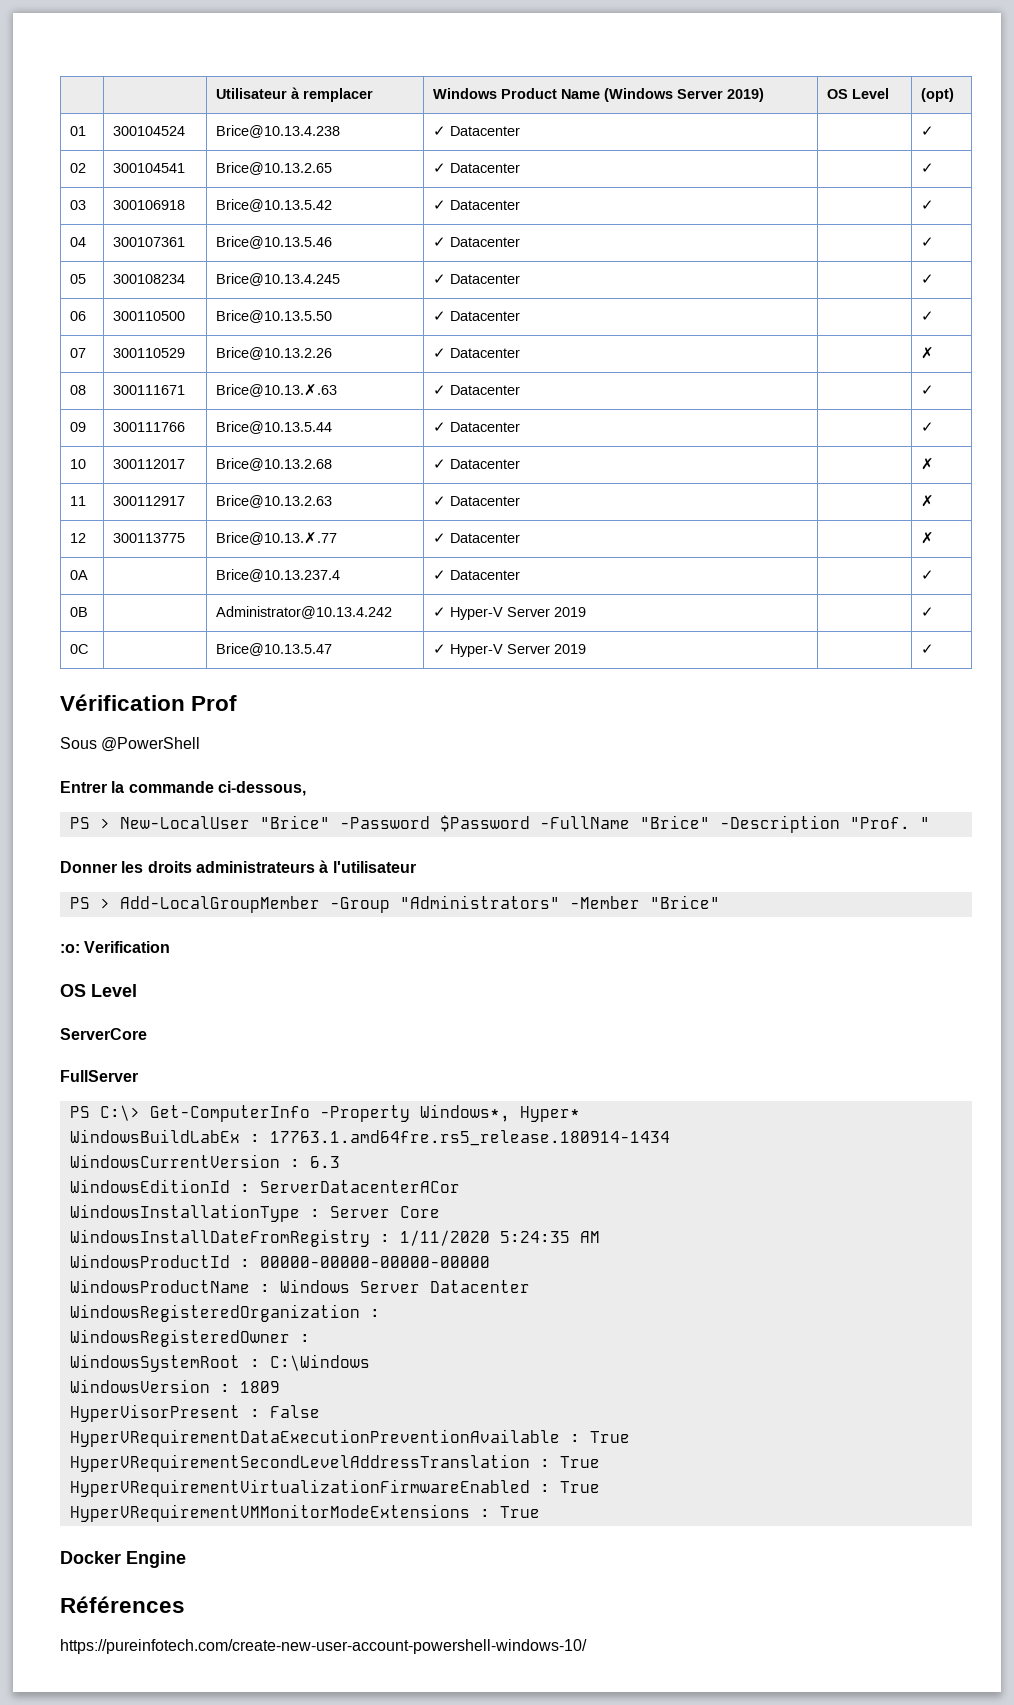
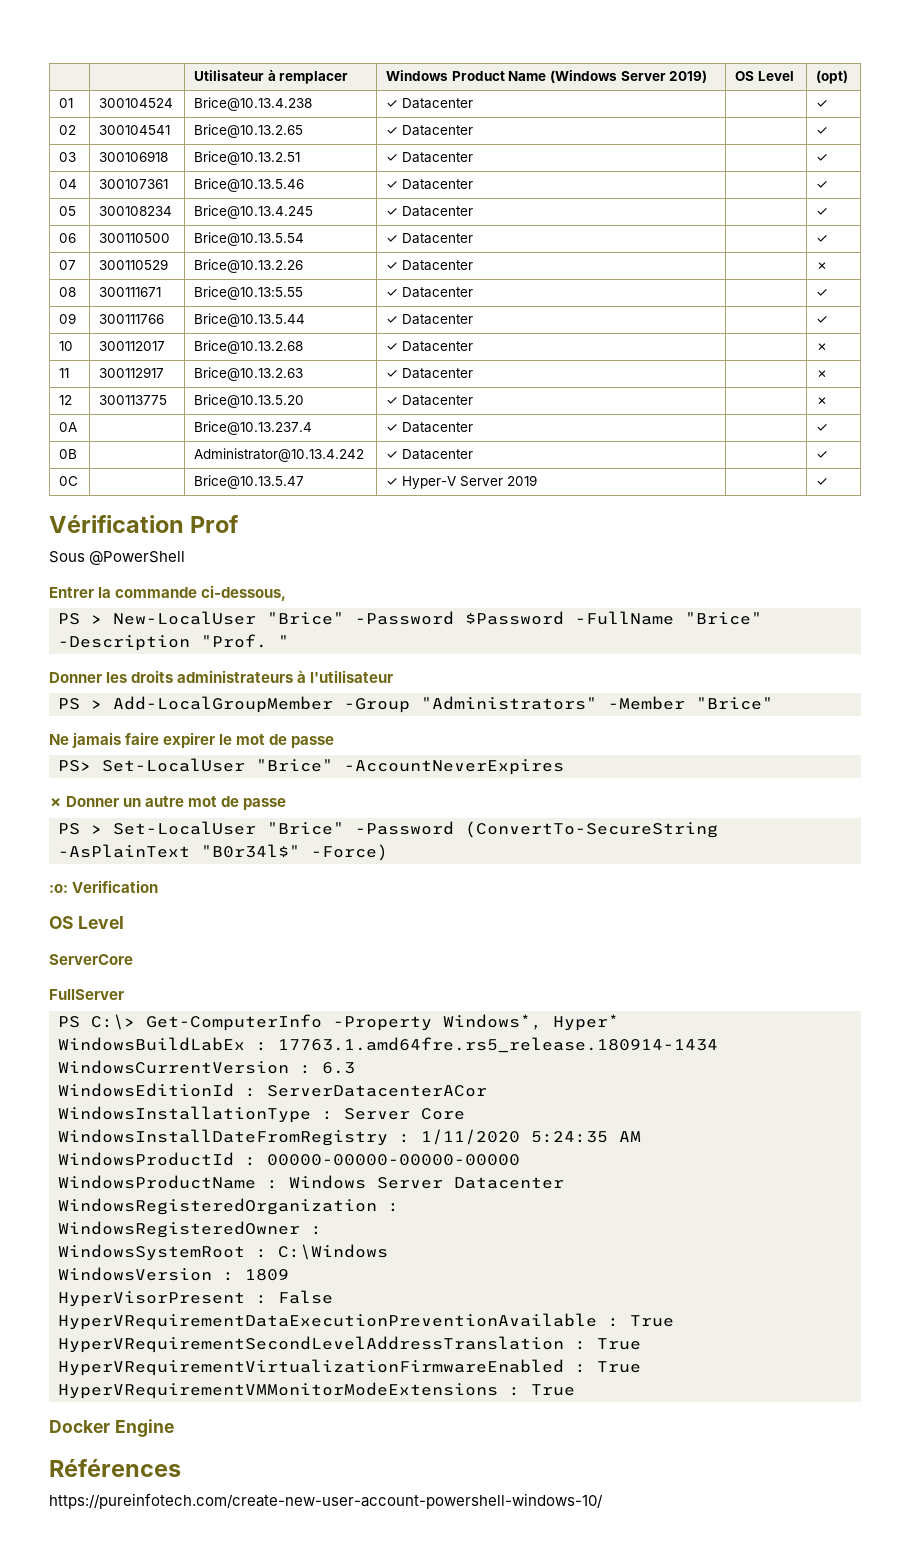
- 03 | 300106918 | Brice@10.13.5.42 | ✓ Datacenter | | ✓
+ 03 | 300106918 | Brice@10.13.2.51 | ✓ Datacenter | | ✓
- 06 | 300110500 | Brice@10.13.5.50 | ✓ Datacenter | | ✓
+ 06 | 300110500 | Brice@10.13.5.54 | ✓ Datacenter | | ✓
- 08 | 300111671 | Brice@10.13.✗.63 | ✓ Datacenter | | ✓
+ 08 | 300111671 | Brice@10.13:5.55 | ✓ Datacenter | | ✓
- 12 | 300113775 | Brice@10.13.✗.77 | ✓ Datacenter | | ✗
+ 12 | 300113775 | Brice@10.13.5.20 | ✓ Datacenter | | ✗
- 0B | | Administrator@10.13.4.242 | ✓ Hyper-V Server 2019 | | ✓
+ 0B | | Administrator@10.13.4.242 | ✓ Datacenter | | ✓
+ Ne jamais faire expirer le mot de passe
+ PS> Set-LocalUser "Brice" -AccountNeverExpires
+ ✗ Donner un autre mot de passe
+ PS > Set-LocalUser "Brice" -Password (ConvertTo-SecureString -AsPlainText "B0r34l$" -Force)

